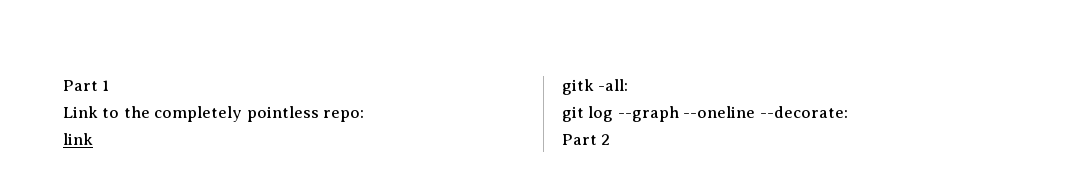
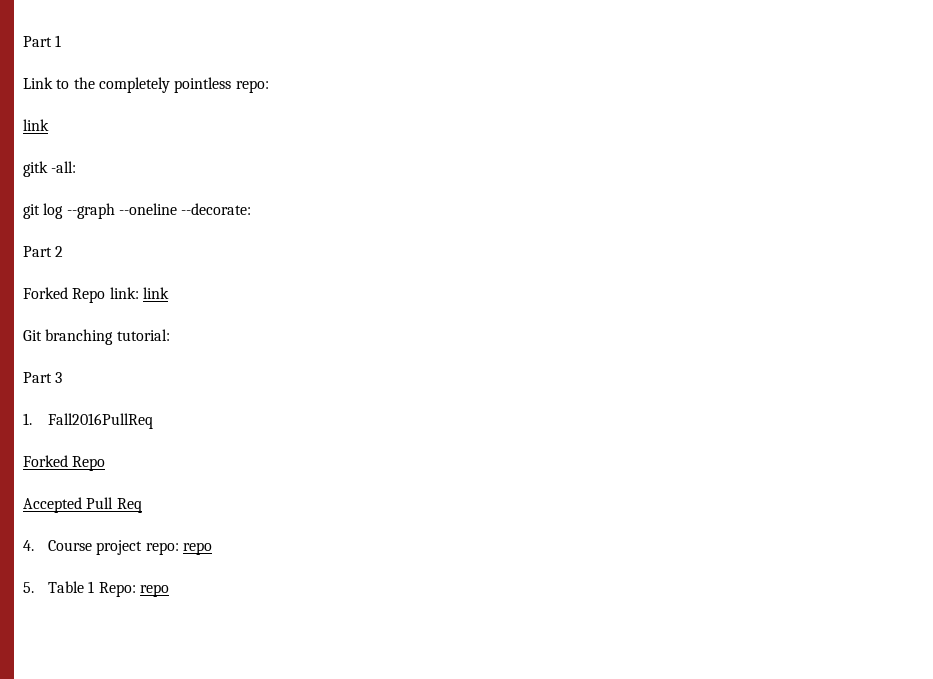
+ Forked Repo link: link
+ Git branching tutorial:
+ Part 3
+ 1. Fall2016PullReq
+ Forked Repo
+ Accepted Pull Req
+ 4. Course project repo: repo
+ 5. Table 1 Repo: repo

